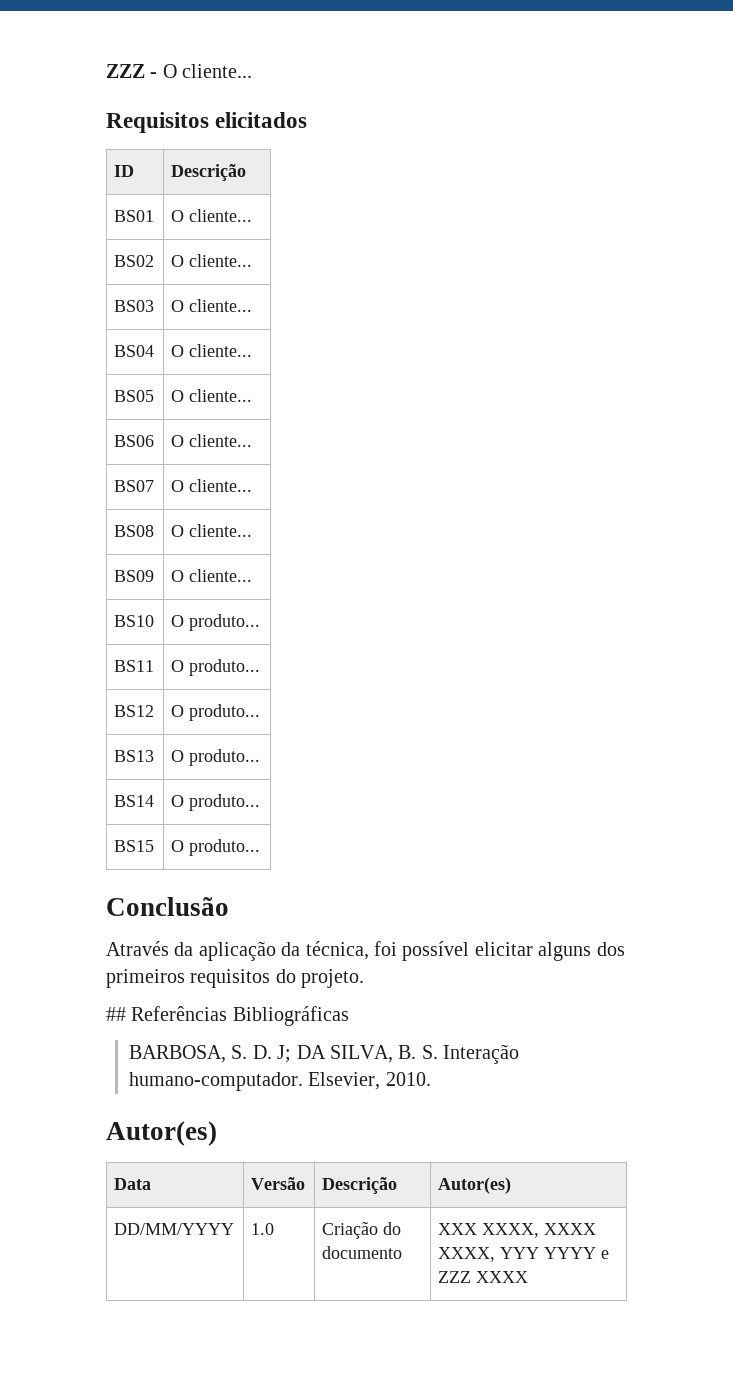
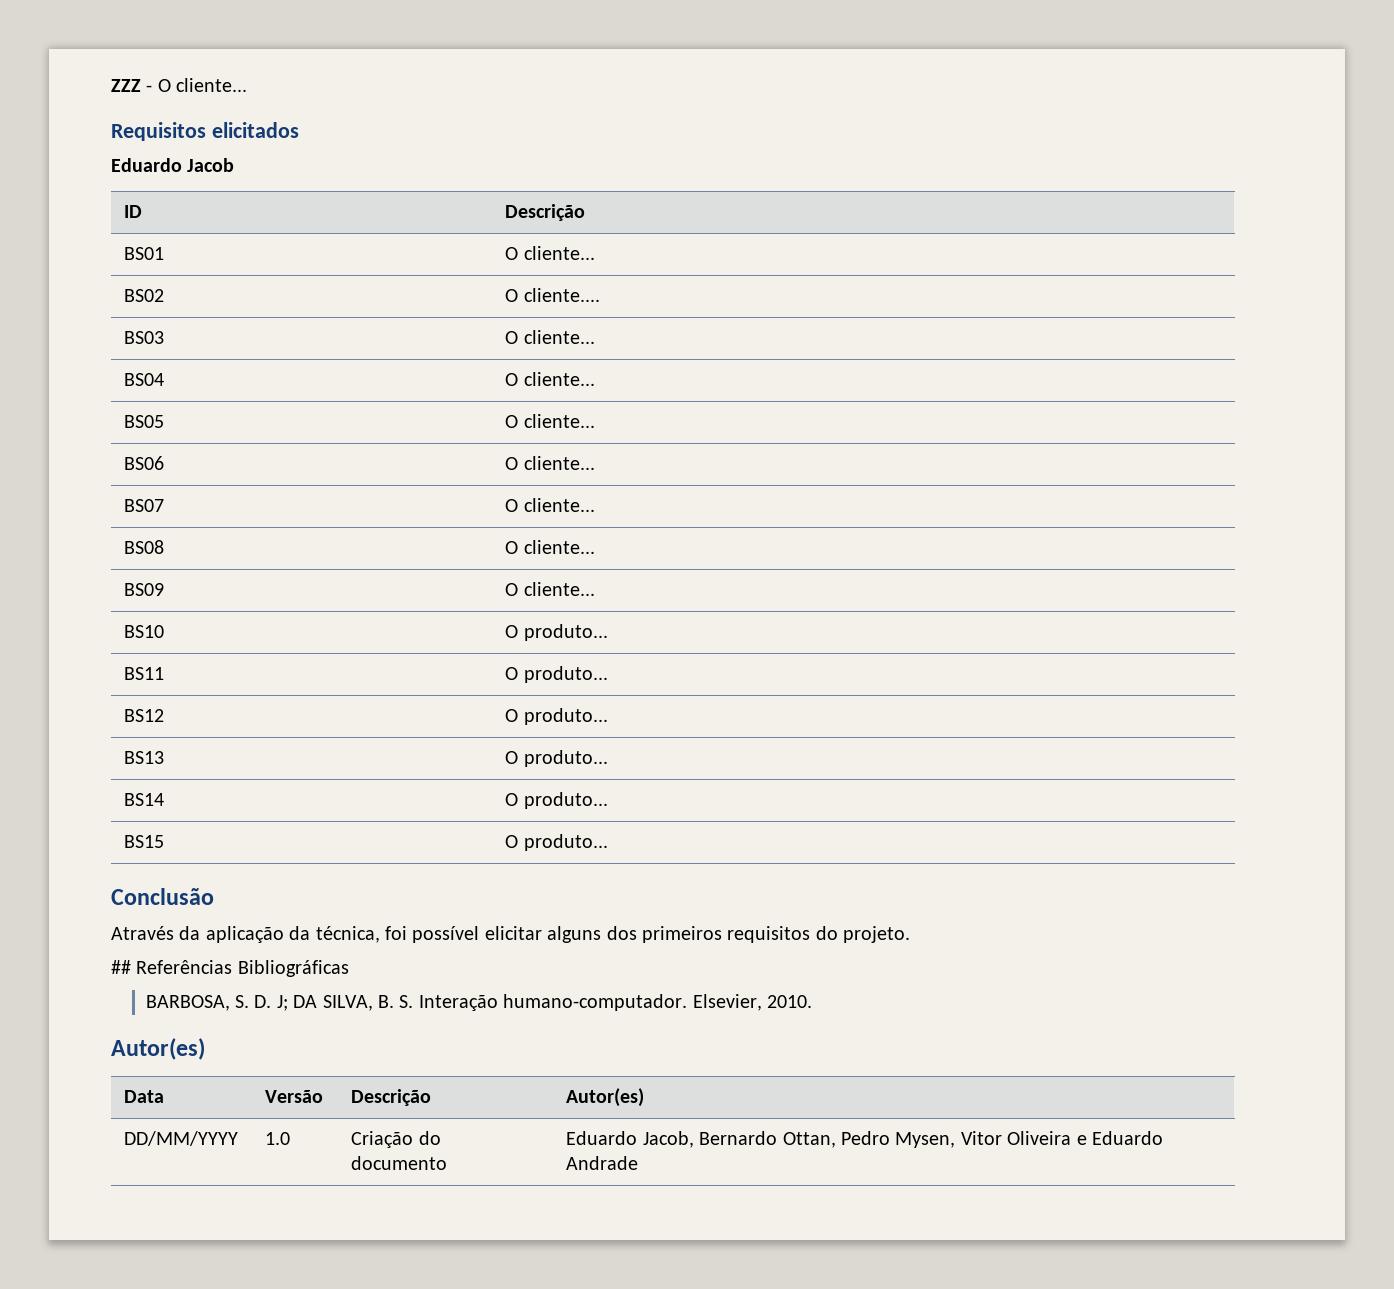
+ Eduardo Jacob
- BS02 | O cliente...
+ BS02 | O cliente....
- DD/MM/YYYY | 1.0 | Criação do documento | XXX XXXX, XXXX XXXX, YYY YYYY e ZZZ XXXX
+ DD/MM/YYYY | 1.0 | Criação do documento | Eduardo Jacob, Bernardo Ottan, Pedro Mysen, Vitor Oliveira e Eduardo Andrade

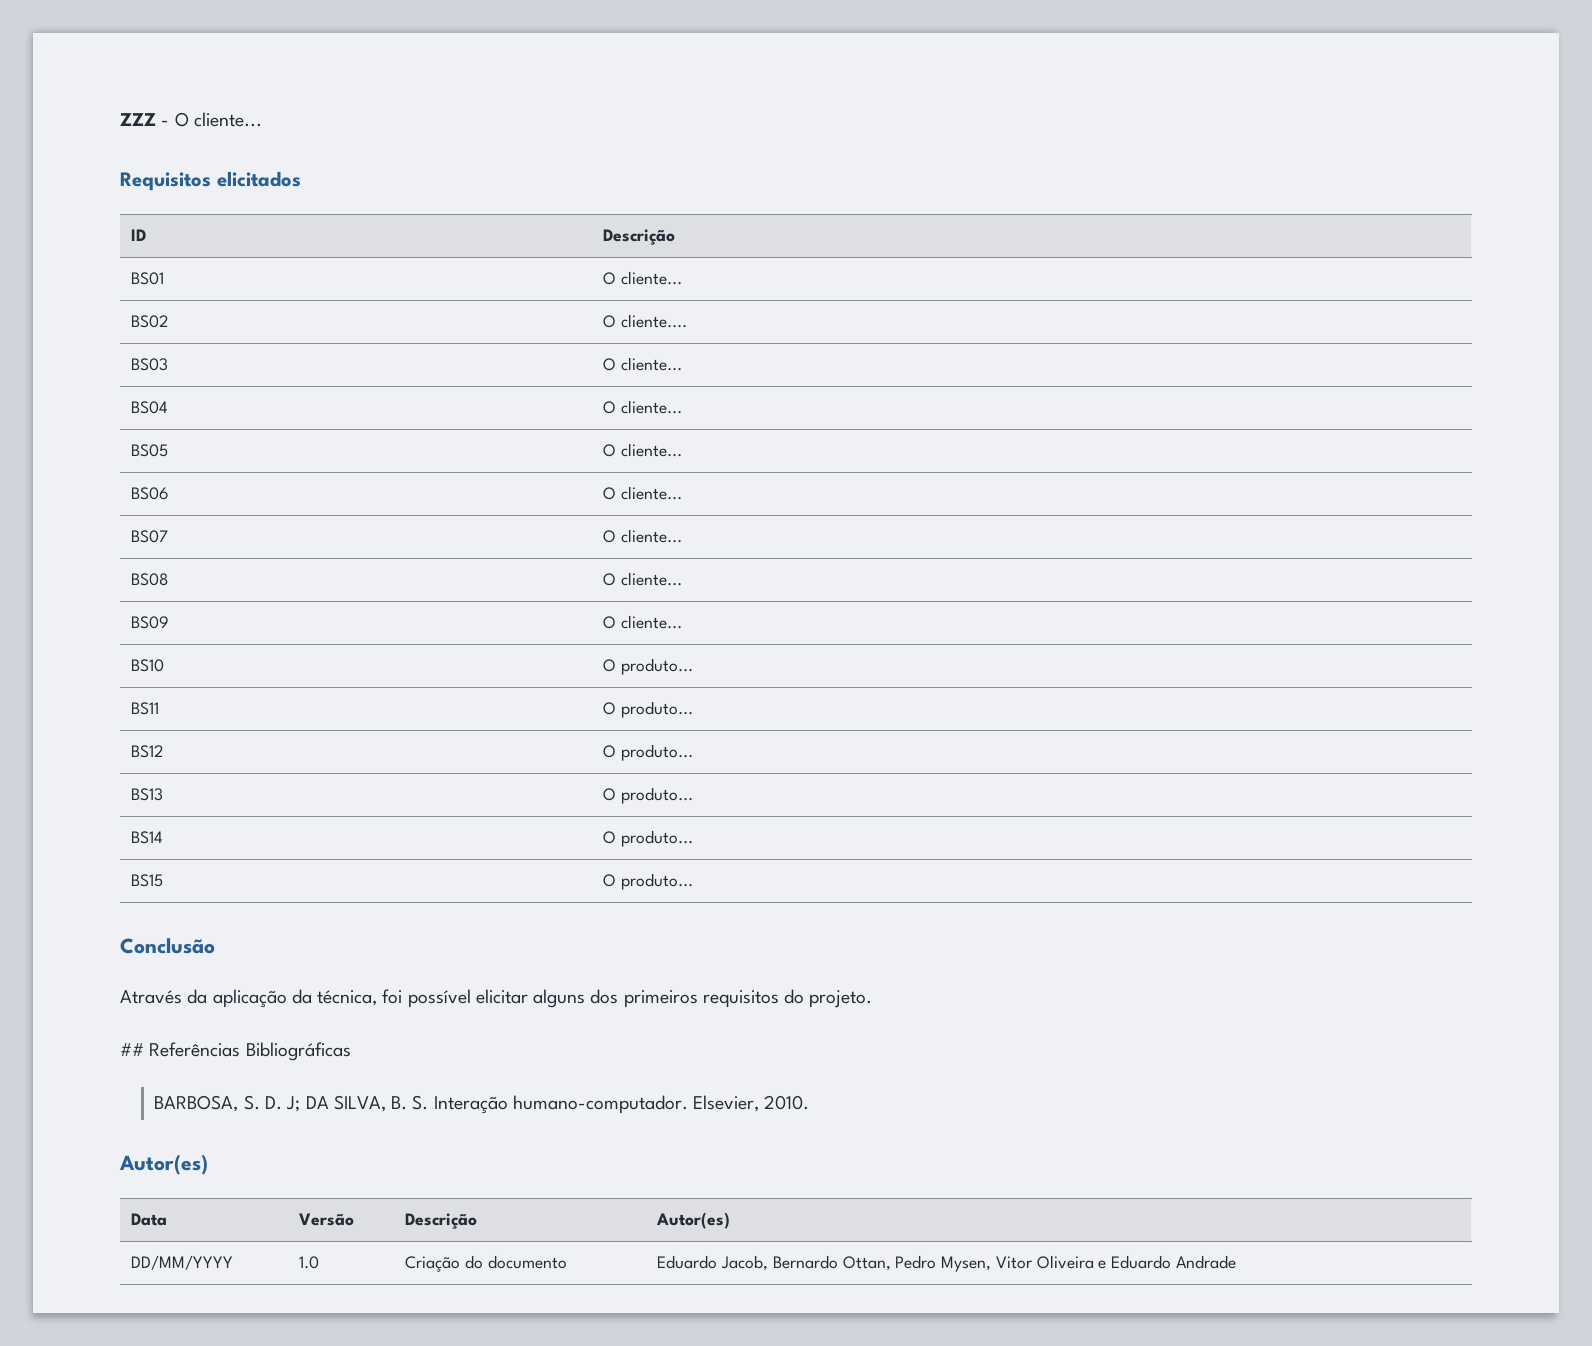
- Eduardo Jacob

